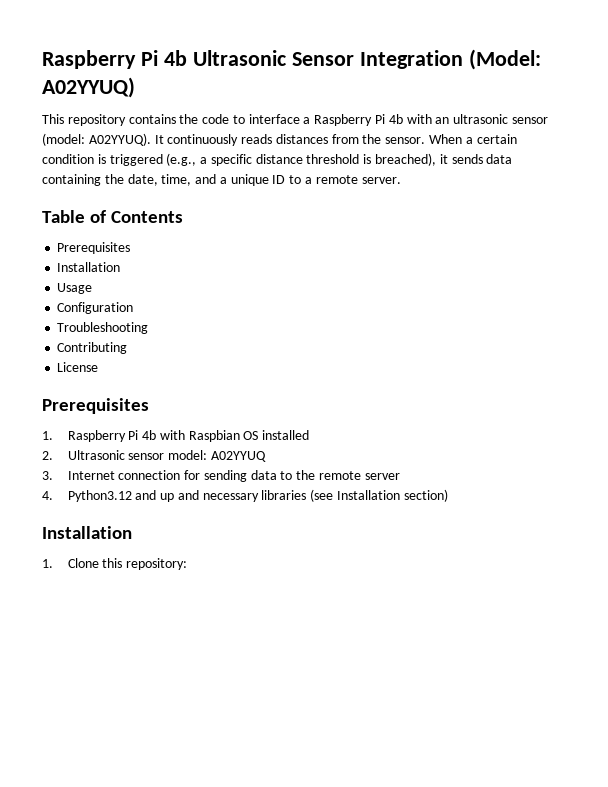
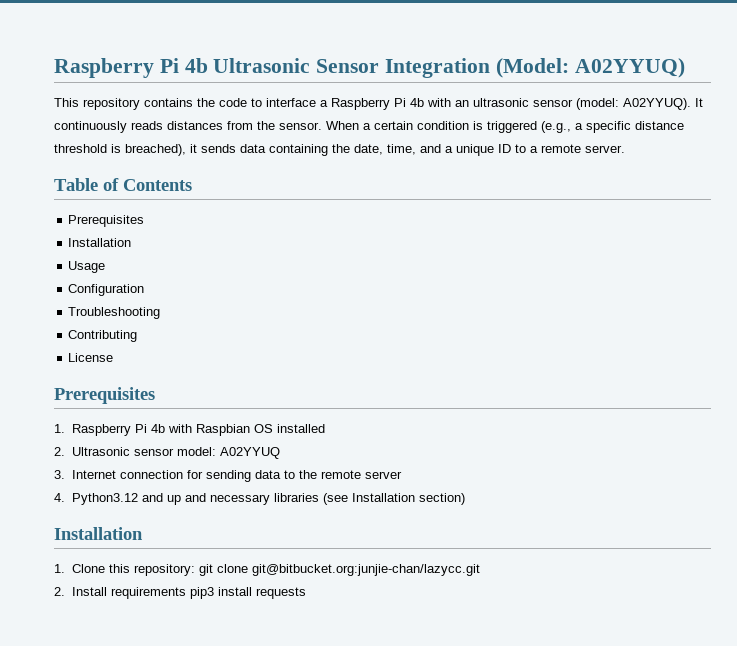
- 1. Clone this repository:
+ 1. Clone this repository: git clone git@bitbucket.org:junjie-chan/lazycc.git
+ 2. Install requirements pip3 install requests

